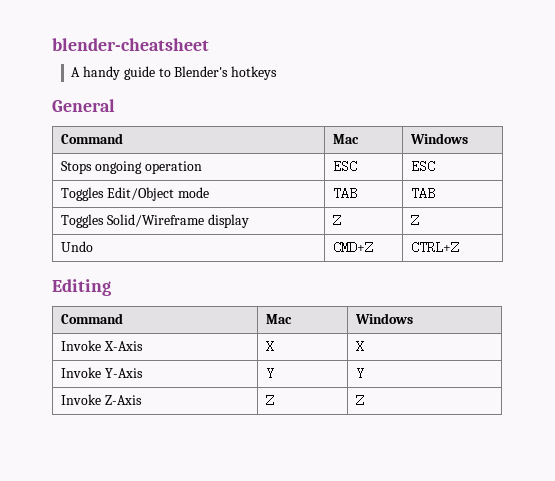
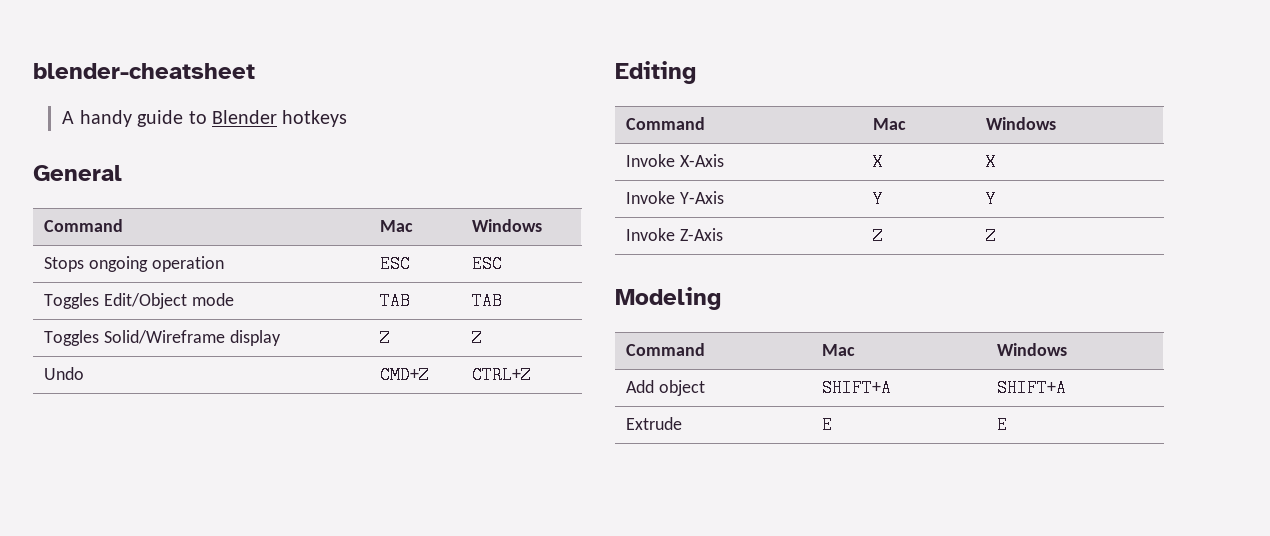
- A handy guide to Blender's hotkeys
+ A handy guide to Blender hotkeys
+ Modeling
+ Command | Mac | Windows
+ Add object | SHIFT+A | SHIFT+A
+ Extrude | E | E

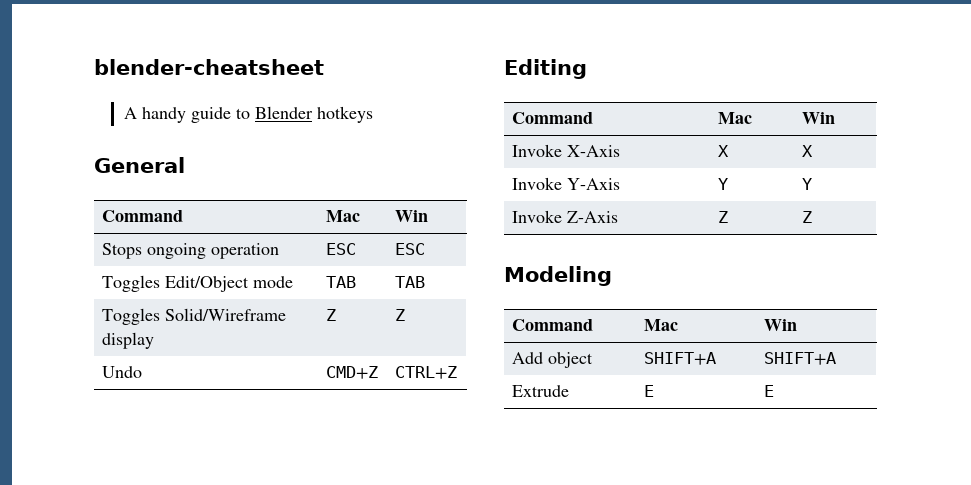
  General
- Command | Mac | Windows
+ Command | Mac | Win
  Editing
- Command | Mac | Windows
+ Command | Mac | Win
  Modeling
- Command | Mac | Windows
+ Command | Mac | Win

